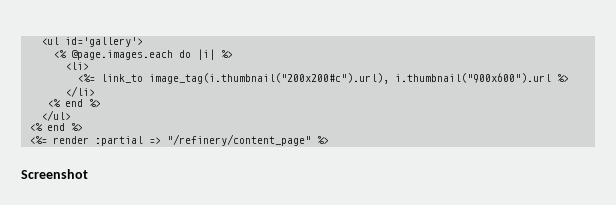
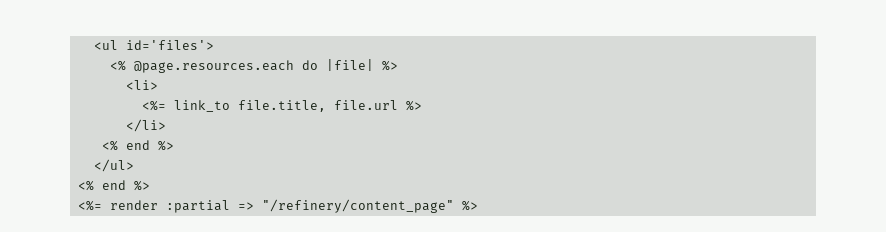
- <ul id='gallery'>
- <% @page.images.each do |i| %>
+ <ul id='files'>
+ <% @page.resources.each do |file| %>
- <%= link_to image_tag(i.thumbnail("200x200#c").url), i.thumbnail("900x600").url %>
+ <%= link_to file.title, file.url %>
- Screenshot

